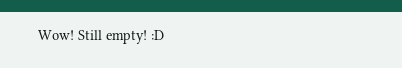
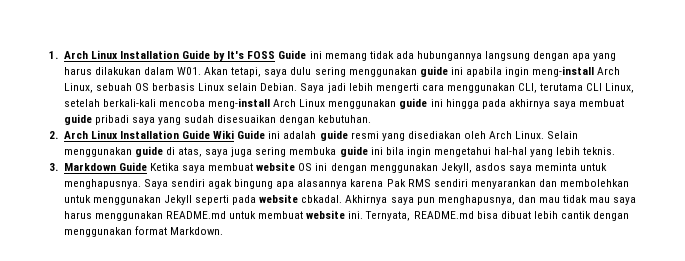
- Wow! Still empty! :D
+ 1. Arch Linux Installation Guide by It's FOSS Guide ini memang tidak ada hubungannya langsung dengan apa yang harus dilakukan dalam W01. Akan tetapi, saya dulu sering menggunakan guide ini apabila ingin meng-install Arch Linux, sebuah OS berbasis Linux selain Debian. Saya jadi lebih mengerti cara menggunakan CLI, terutama CLI Linux, setelah berkali-kali mencoba meng-install Arch Linux menggunakan guide ini hingga pada akhirnya saya membuat guide pribadi saya yang sudah disesuaikan dengan kebutuhan.
+ 2. Arch Linux Installation Guide Wiki Guide ini adalah guide resmi yang disediakan oleh Arch Linux. Selain menggunakan guide di atas, saya juga sering membuka guide ini bila ingin mengetahui hal-hal yang lebih teknis.
+ 3. Markdown Guide Ketika saya membuat website OS ini dengan menggunakan Jekyll, asdos saya meminta untuk menghapusnya. Saya sendiri agak bingung apa alasannya karena Pak RMS sendiri menyarankan dan membolehkan untuk menggunakan Jekyll seperti pada website cbkadal. Akhirnya saya pun menghapusnya, dan mau tidak mau saya harus menggunakan README.md untuk membuat website ini. Ternyata, README.md bisa dibuat lebih cantik dengan menggunakan format Markdown.

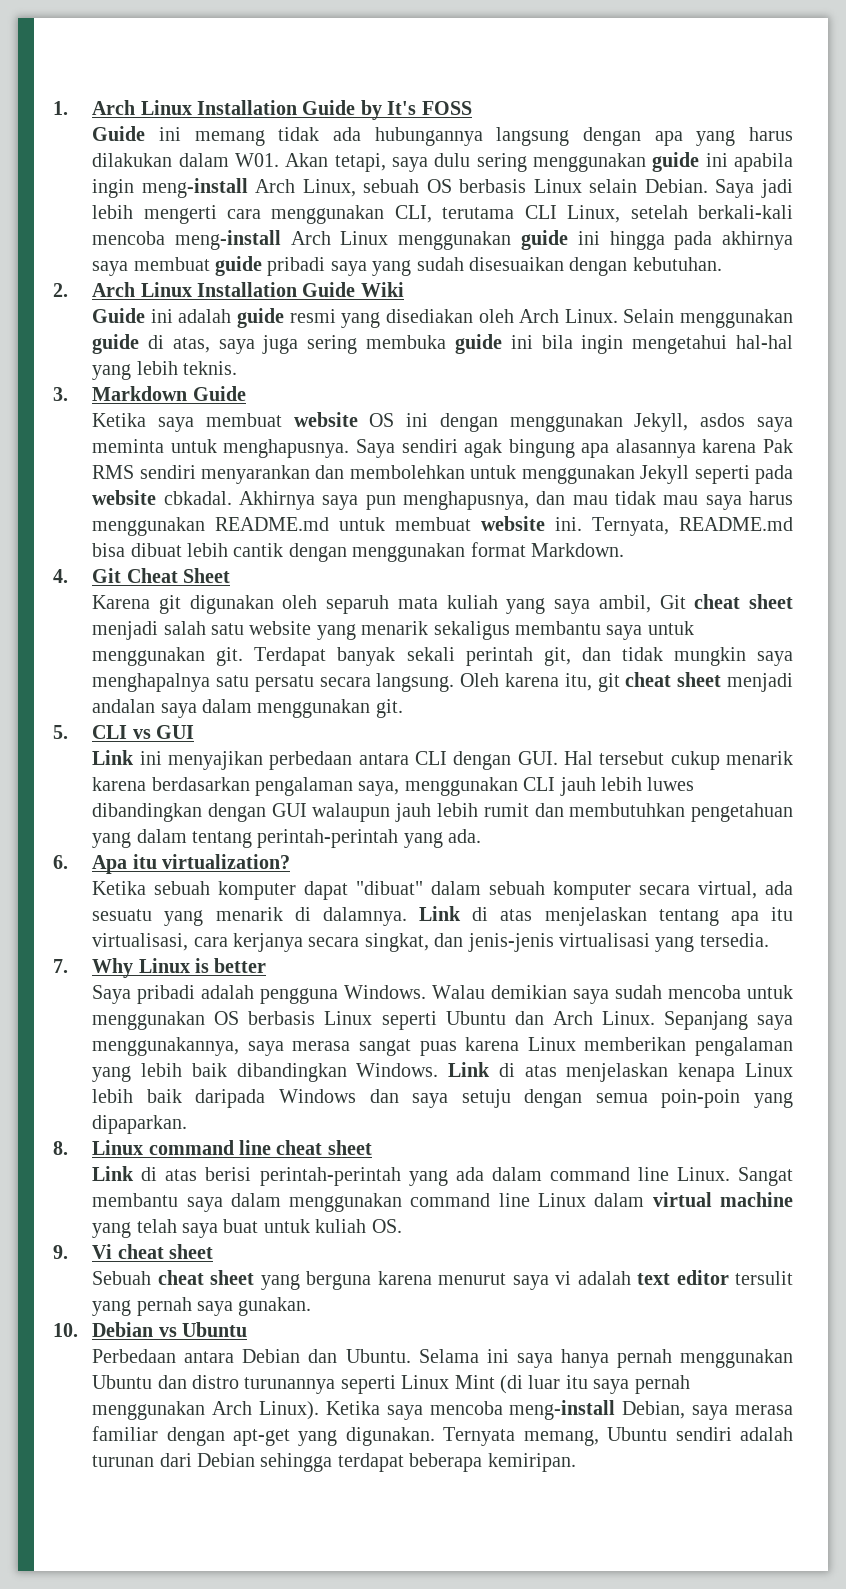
- 1. Arch Linux Installation Guide by It's FOSS Guide ini memang tidak ada hubungannya langsung dengan apa yang harus dilakukan dalam W01. Akan tetapi, saya dulu sering menggunakan guide ini apabila ingin meng-install Arch Linux, sebuah OS berbasis Linux selain Debian.
+ 1. Arch Linux Installation Guide by It's FOSS
+ Guide ini memang tidak ada hubungannya langsung dengan apa yang harus dilakukan dalam W01. Akan tetapi, saya dulu sering menggunakan guide ini apabila ingin meng-install Arch Linux, sebuah OS berbasis Linux selain Debian.
- 2. Arch Linux Installation Guide Wiki Guide ini adalah guide resmi yang disediakan oleh Arch Linux.
+ 2. Arch Linux Installation Guide Wiki
+ Guide ini adalah guide resmi yang disediakan oleh Arch Linux.
- 3. Markdown Guide Ketika saya membuat website OS ini dengan menggunakan Jekyll, asdos saya meminta untuk menghapusnya.
+ 3. Markdown Guide
+ Ketika saya membuat website OS ini dengan menggunakan Jekyll, asdos saya meminta untuk menghapusnya.
+ 4. Git Cheat Sheet
+ Karena git digunakan oleh separuh mata kuliah yang saya ambil, Git cheat sheet menjadi salah satu website yang menarik sekaligus membantu saya untuk menggunakan git. Terdapat banyak sekali perintah git, dan tidak mungkin saya menghapalnya satu persatu secara langsung. Oleh karena itu, git cheat sheet menjadi andalan saya dalam menggunakan git.
+ 5. CLI vs GUI
+ Link ini menyajikan perbedaan antara CLI dengan GUI. Hal tersebut cukup menarik karena berdasarkan pengalaman saya, menggunakan CLI jauh lebih luwes dibandingkan dengan GUI walaupun jauh lebih rumit dan membutuhkan pengetahuan yang dalam tentang perintah-perintah yang ada.
+ 6. Apa itu virtualization?
+ Ketika sebuah komputer dapat "dibuat" dalam sebuah komputer secara virtual, ada sesuatu yang menarik di dalamnya. Link di atas menjelaskan tentang apa itu virtualisasi, cara kerjanya secara singkat, dan jenis-jenis virtualisasi yang tersedia.
+ 7. Why Linux is better
+ Saya pribadi adalah pengguna Windows. Walau demikian saya sudah mencoba untuk menggunakan OS berbasis Linux seperti Ubuntu dan Arch Linux. Sepanjang saya menggunakannya, saya merasa sangat puas karena Linux memberikan pengalaman yang lebih baik dibandingkan Windows. Link di atas menjelaskan kenapa Linux lebih baik daripada Windows dan saya setuju dengan semua poin-poin yang dipaparkan.
+ 8. Linux command line cheat sheet
+ Link di atas berisi perintah-perintah yang ada dalam command line Linux. Sangat membantu saya dalam menggunakan command line Linux dalam virtual machine yang telah saya buat untuk kuliah OS.
+ 9. Vi cheat sheet
+ Sebuah cheat sheet yang berguna karena menurut saya vi adalah text editor tersulit yang pernah saya gunakan.
+ 10. Debian vs Ubuntu
+ Perbedaan antara Debian dan Ubuntu. Selama ini saya hanya pernah menggunakan Ubuntu dan distro turunannya seperti Linux Mint (di luar itu saya pernah menggunakan Arch Linux). Ketika saya mencoba meng-install Debian, saya merasa familiar dengan apt-get yang digunakan. Ternyata memang, Ubuntu sendiri adalah turunan dari Debian sehingga terdapat beberapa kemiripan.

